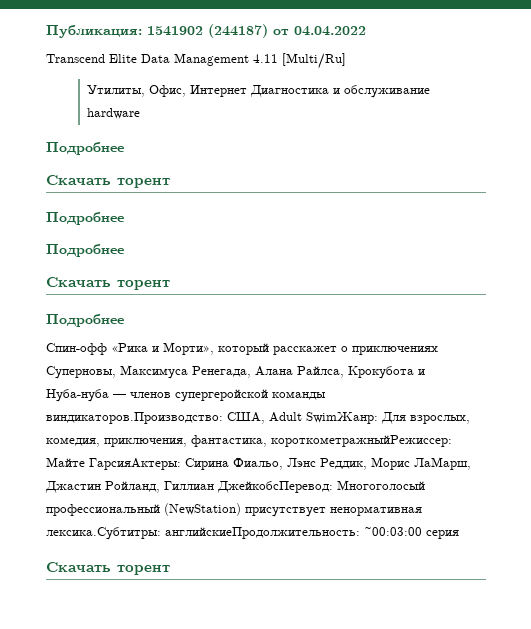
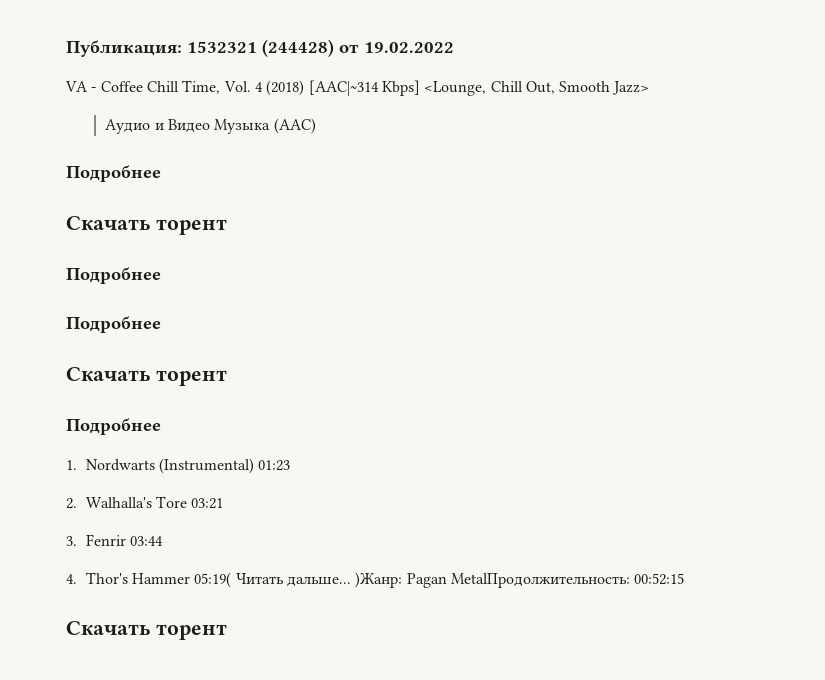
- Публикация: 1541902 (244187) от 04.04.2022
- Transcend Elite Data Management 4.11 [Multi/Ru]
- Утилиты, Офис, Интернет Диагностика и обслуживание hardware
+ Публикация: 1532321 (244428) от 19.02.2022
+ VA - Coffee Chill Time, Vol. 4 (2018) [AAC|~314 Kbps] <Lounge, Chill Out, Smooth Jazz>
+ Аудио и Видео Музыка (AAC)
- Спин-офф «Рика и Морти», который расскажет о приключениях Суперновы, Максимуса Ренегада, Алана Райлса, Крокубота и Нуба-нуба — членов супергеройской команды виндикаторов.Производство: США, Adult SwimЖанр: Для взрослых, комедия, приключения, фантастика, короткометражныйРежиссер: Майте ГарсияАктеры: Сирина Фиальо, Лэнс Реддик, Морис ЛаМарш, Джастин Ройланд, Гиллиан ДжейкобсПеревод: Многоголосый профессиональный (NewStation) присутствует ненормативная лексика.Субтитры: английскиеПродолжительность: ~00:03:00 серия
+ 1. Nordwarts (Instrumental) 01:23
+ 2. Walhalla's Tore 03:21
+ 3. Fenrir 03:44
+ 4. Thor's Hammer 05:19( Читать дальше... )Жанр: Pagan MetalПродолжительность: 00:52:15

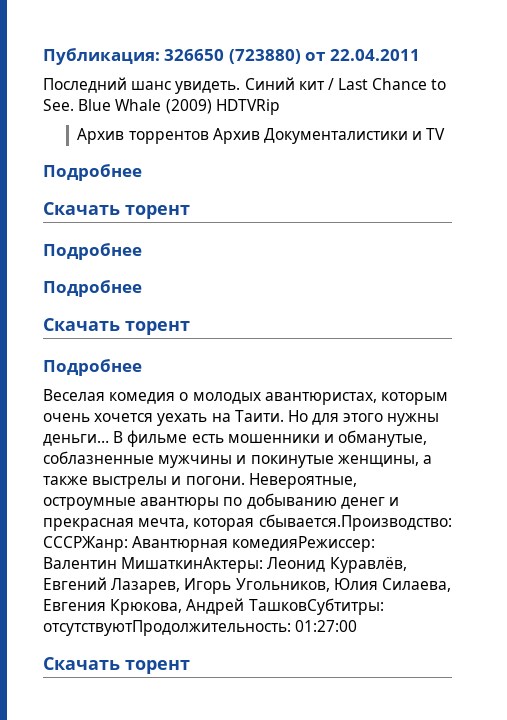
- Публикация: 1532321 (244428) от 19.02.2022
- VA - Coffee Chill Time, Vol. 4 (2018) [AAC|~314 Kbps] <Lounge, Chill Out, Smooth Jazz>
- Аудио и Видео Музыка (AAC)
+ Публикация: 326650 (723880) от 22.04.2011
+ Последний шанс увидеть. Синий кит / Last Chance to See. Blue Whale (2009) HDTVRip
+ Архив торрентов Архив Документалистики и TV
- 1. Nordwarts (Instrumental) 01:23
- 2. Walhalla's Tore 03:21
- 3. Fenrir 03:44
- 4. Thor's Hammer 05:19( Читать дальше... )Жанр: Pagan MetalПродолжительность: 00:52:15
+ Веселая комедия о молодых авантюристах, которым очень хочется уехать на Таити. Но для этого нужны деньги… В фильме есть мошенники и обманутые, соблазненные мужчины и покинутые женщины, а также выстрелы и погони. Невероятные, остроумные авантюры по добыванию денег и прекрасная мечта, которая сбывается.Производство: СССРЖанр: Авантюрная комедияРежиссер: Валентин МишаткинАктеры: Леонид Куравлёв, Евгений Лазарев, Игорь Угольников, Юлия Силаева, Евгения Крюкова, Андрей ТашковСубтитры: отсутствуютПродолжительность: 01:27:00

